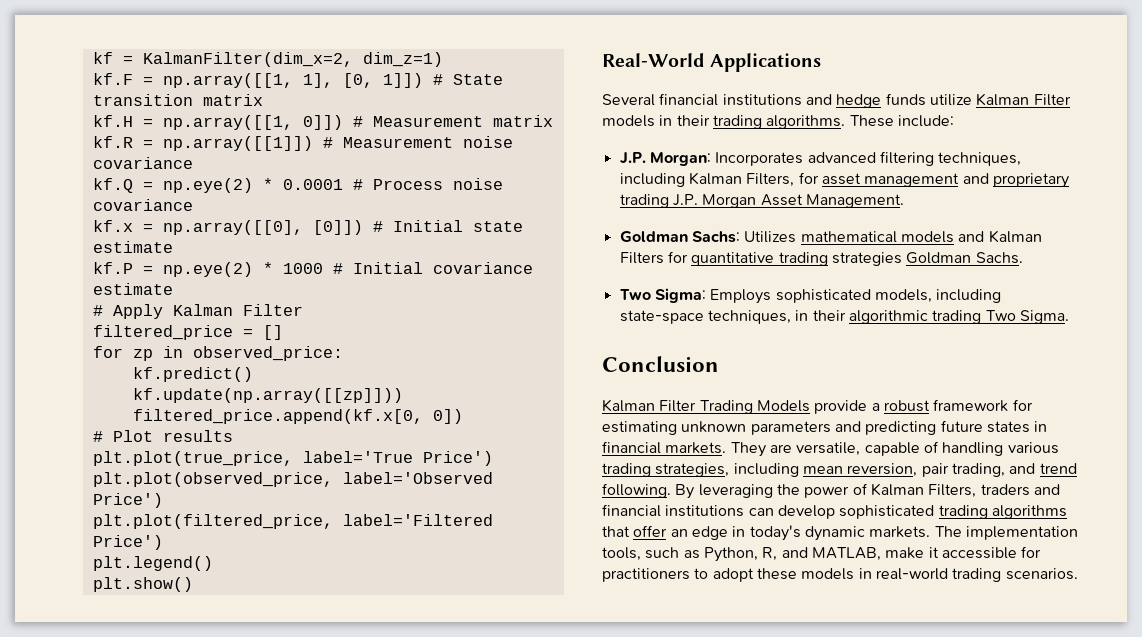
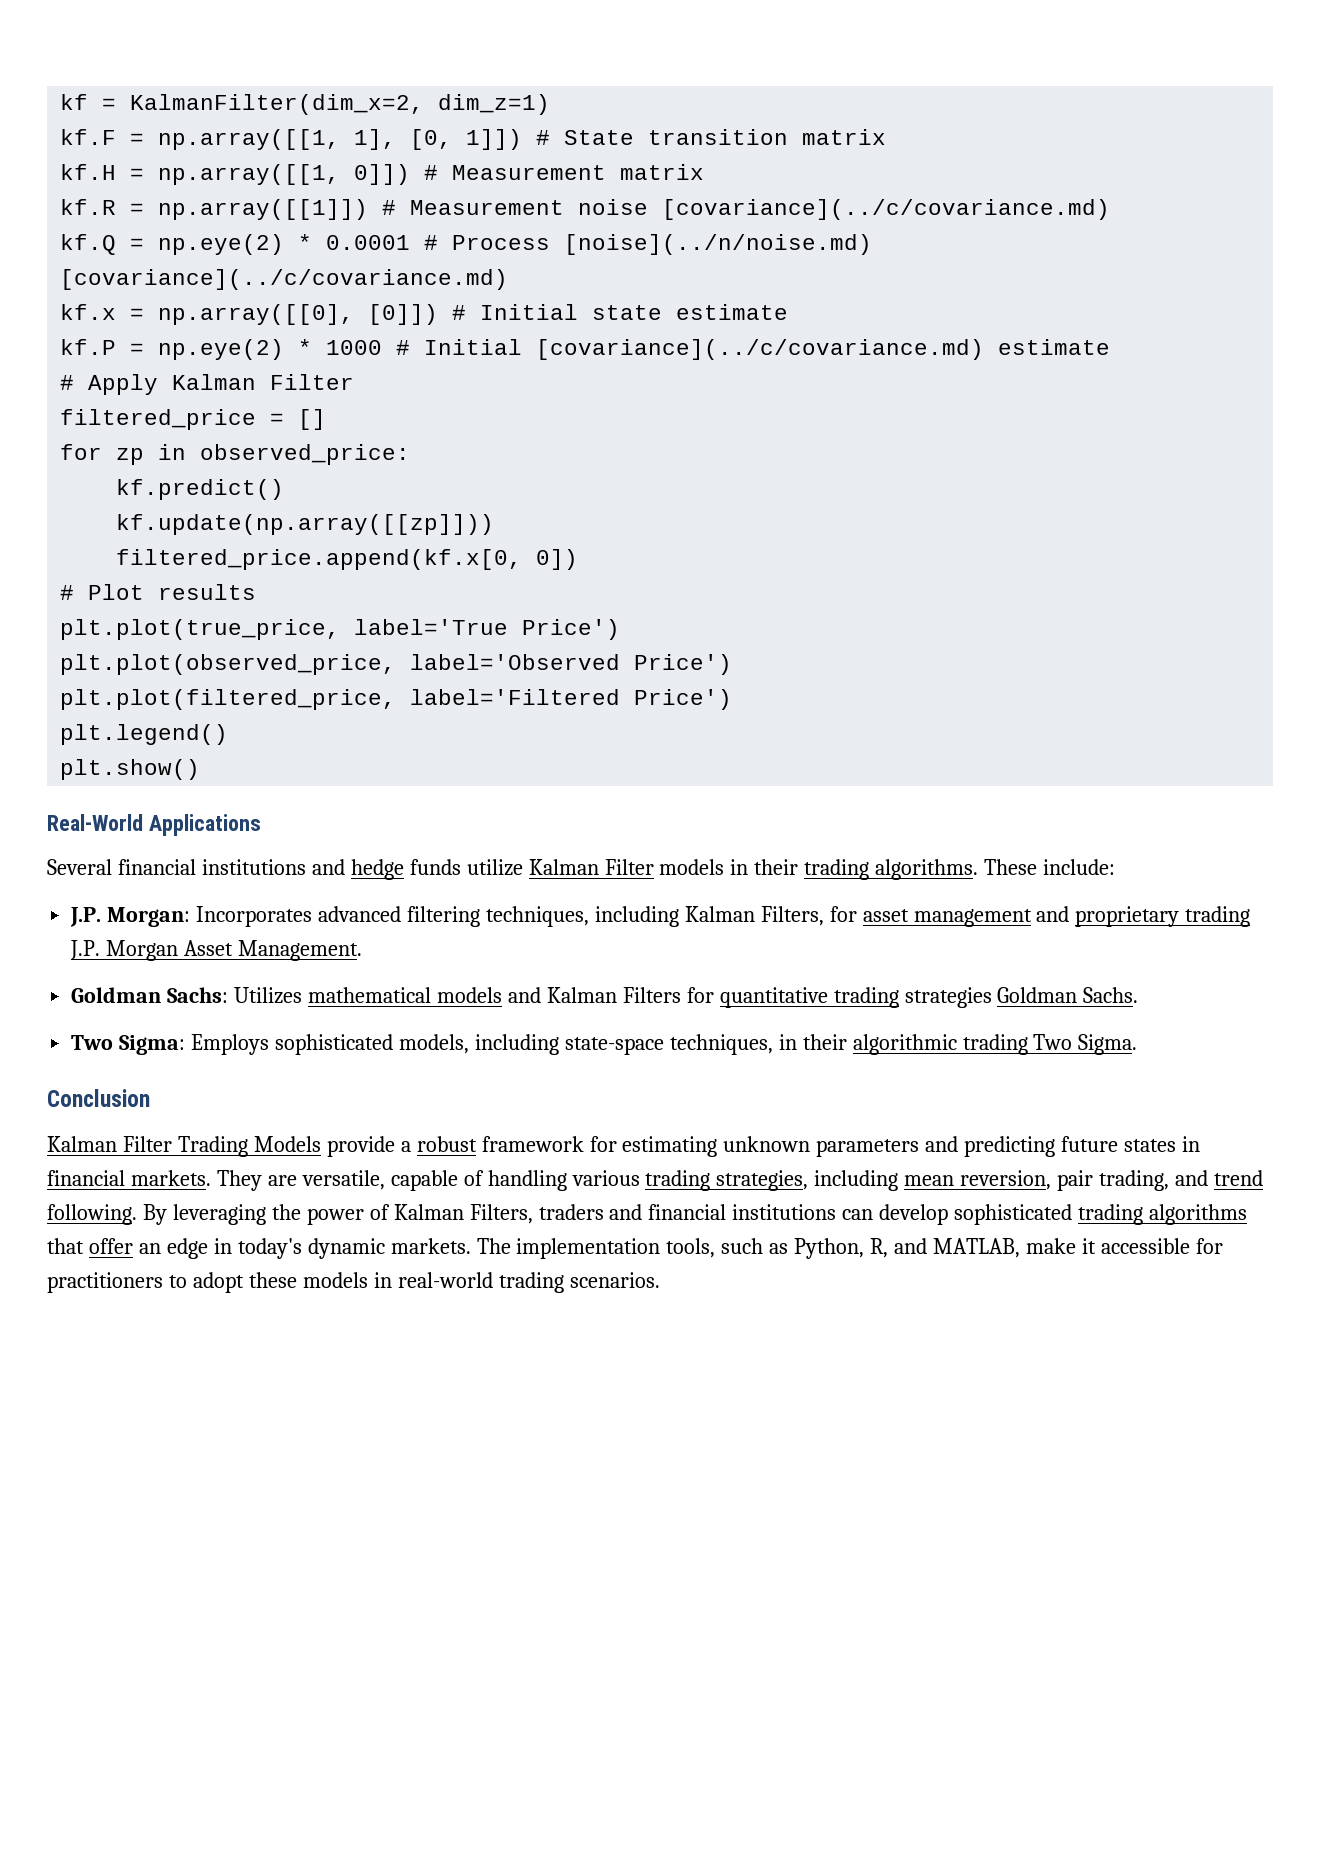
- kf.R = np.array([[1]]) # Measurement noise covariance
+ kf.R = np.array([[1]]) # Measurement noise [covariance](../c/covariance.md)
- kf.Q = np.eye(2) * 0.0001 # Process noise covariance
+ kf.Q = np.eye(2) * 0.0001 # Process [noise](../n/noise.md) [covariance](../c/covariance.md)
- kf.P = np.eye(2) * 1000 # Initial covariance estimate
+ kf.P = np.eye(2) * 1000 # Initial [covariance](../c/covariance.md) estimate

